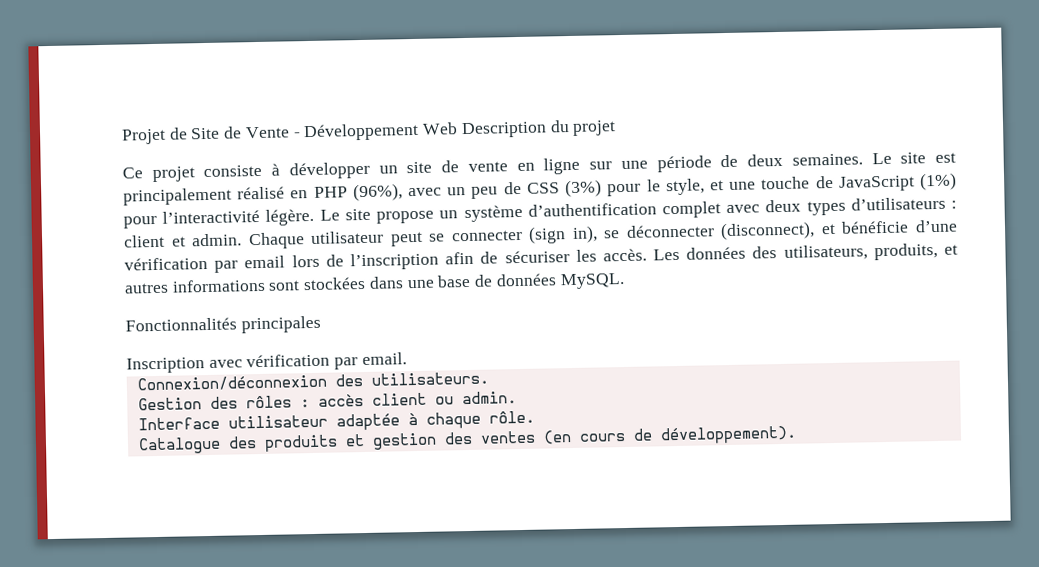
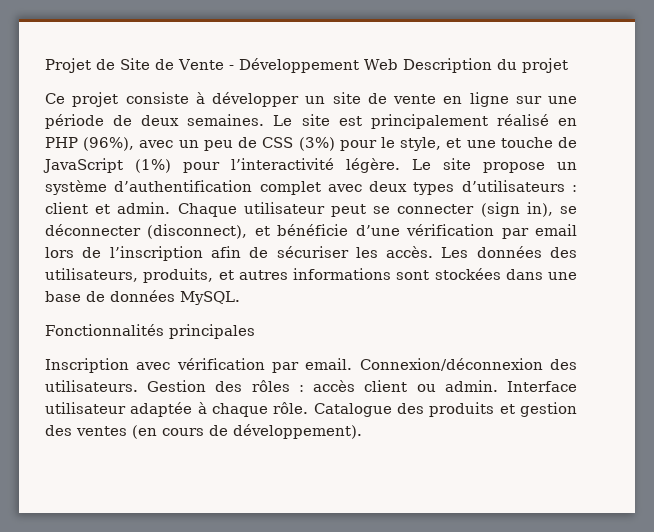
- Inscription avec vérification par email.
- Connexion/déconnexion des utilisateurs.
- Gestion des rôles : accès client ou admin.
- Interface utilisateur adaptée à chaque rôle.
- Catalogue des produits et gestion des ventes (en cours de développement).
+ Inscription avec vérification par email. Connexion/déconnexion des utilisateurs. Gestion des rôles : accès client ou admin. Interface utilisateur adaptée à chaque rôle. Catalogue des produits et gestion des ventes (en cours de développement).

